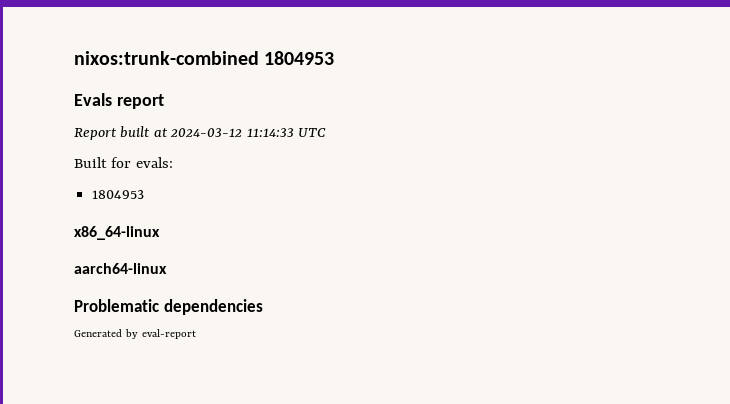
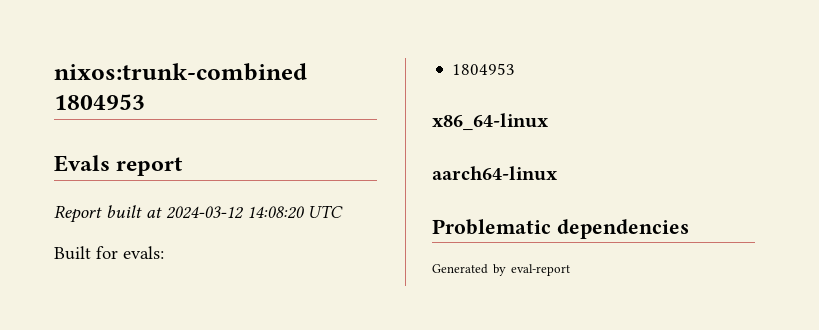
- Report built at 2024-03-12 11:14:33 UTC
+ Report built at 2024-03-12 14:08:20 UTC

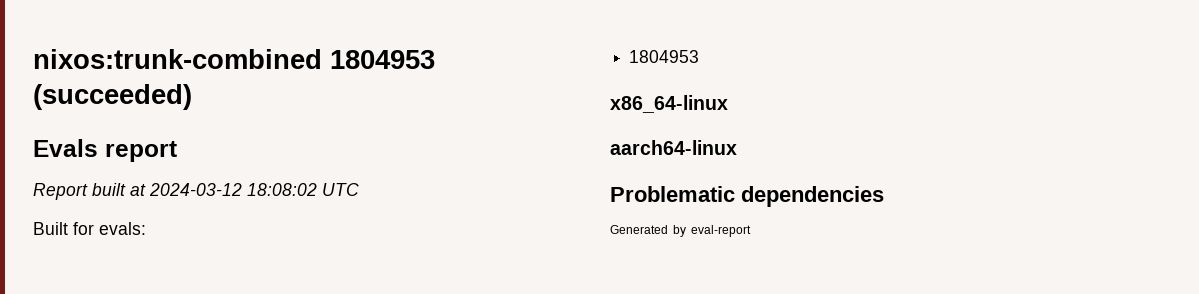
- nixos:trunk-combined 1804953
+ nixos:trunk-combined 1804953 (succeeded)
- Report built at 2024-03-12 14:08:20 UTC
+ Report built at 2024-03-12 18:08:02 UTC

